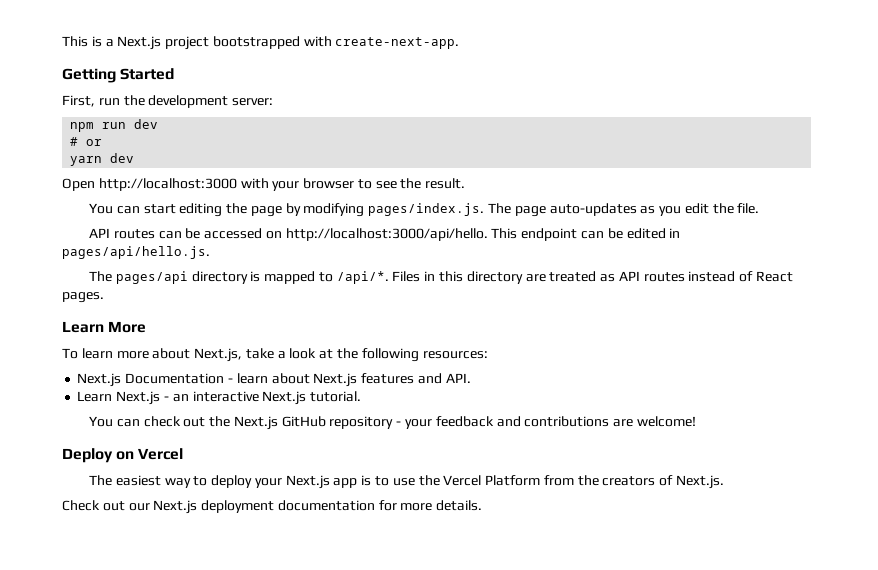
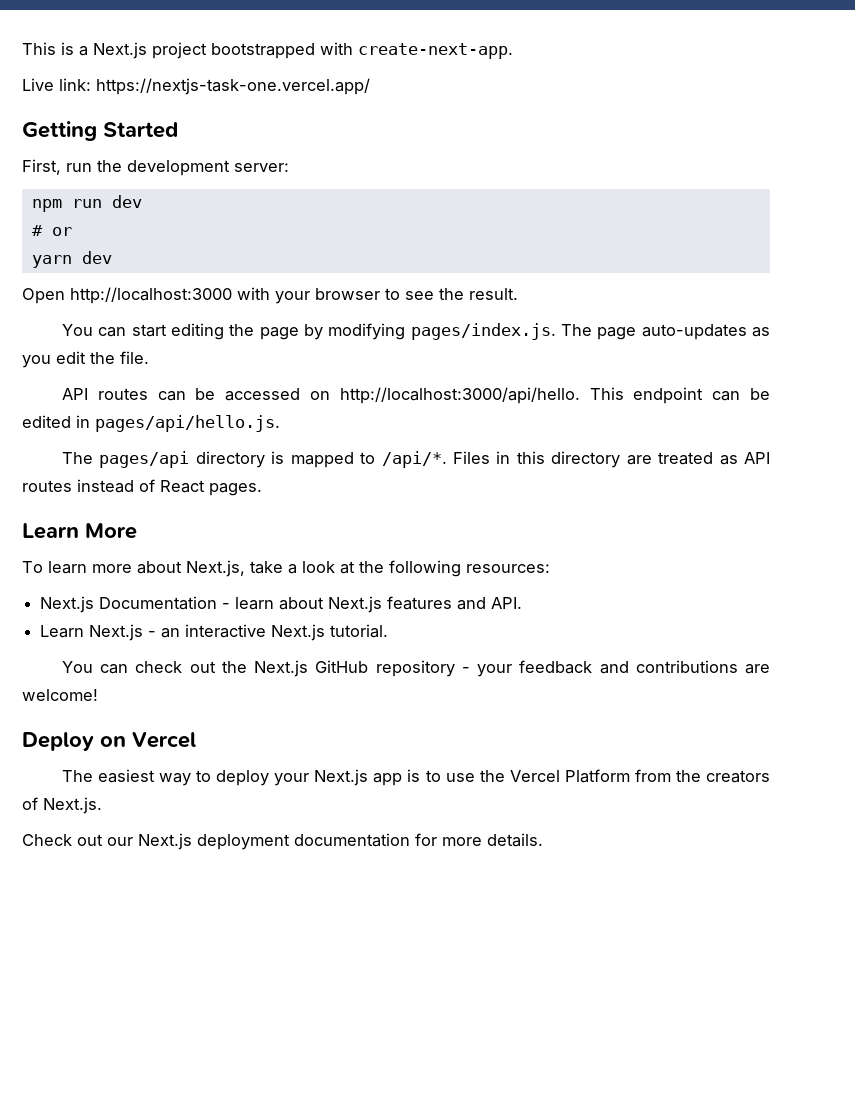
+ Live link: https://nextjs-task-one.vercel.app/

